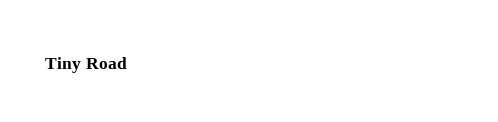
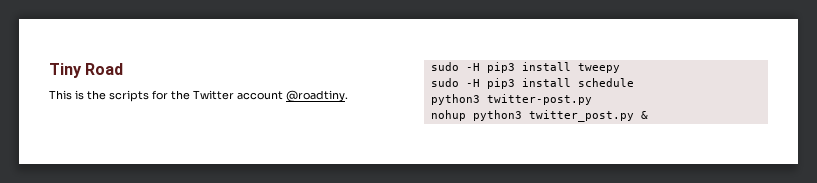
+ This is the scripts for the Twitter account @roadtiny.
+ sudo -H pip3 install tweepy
+ sudo -H pip3 install schedule
+ python3 twitter-post.py
+ nohup python3 twitter_post.py &

